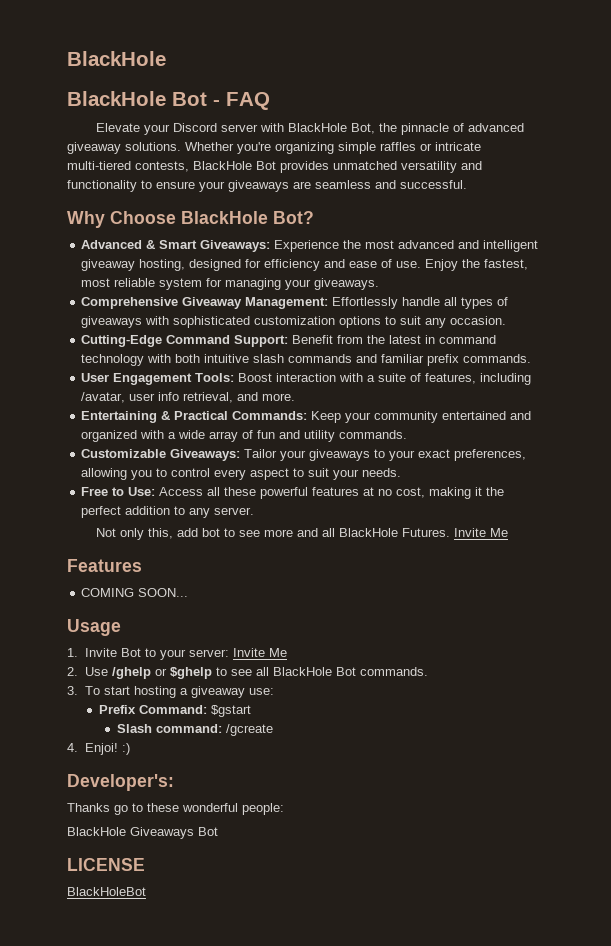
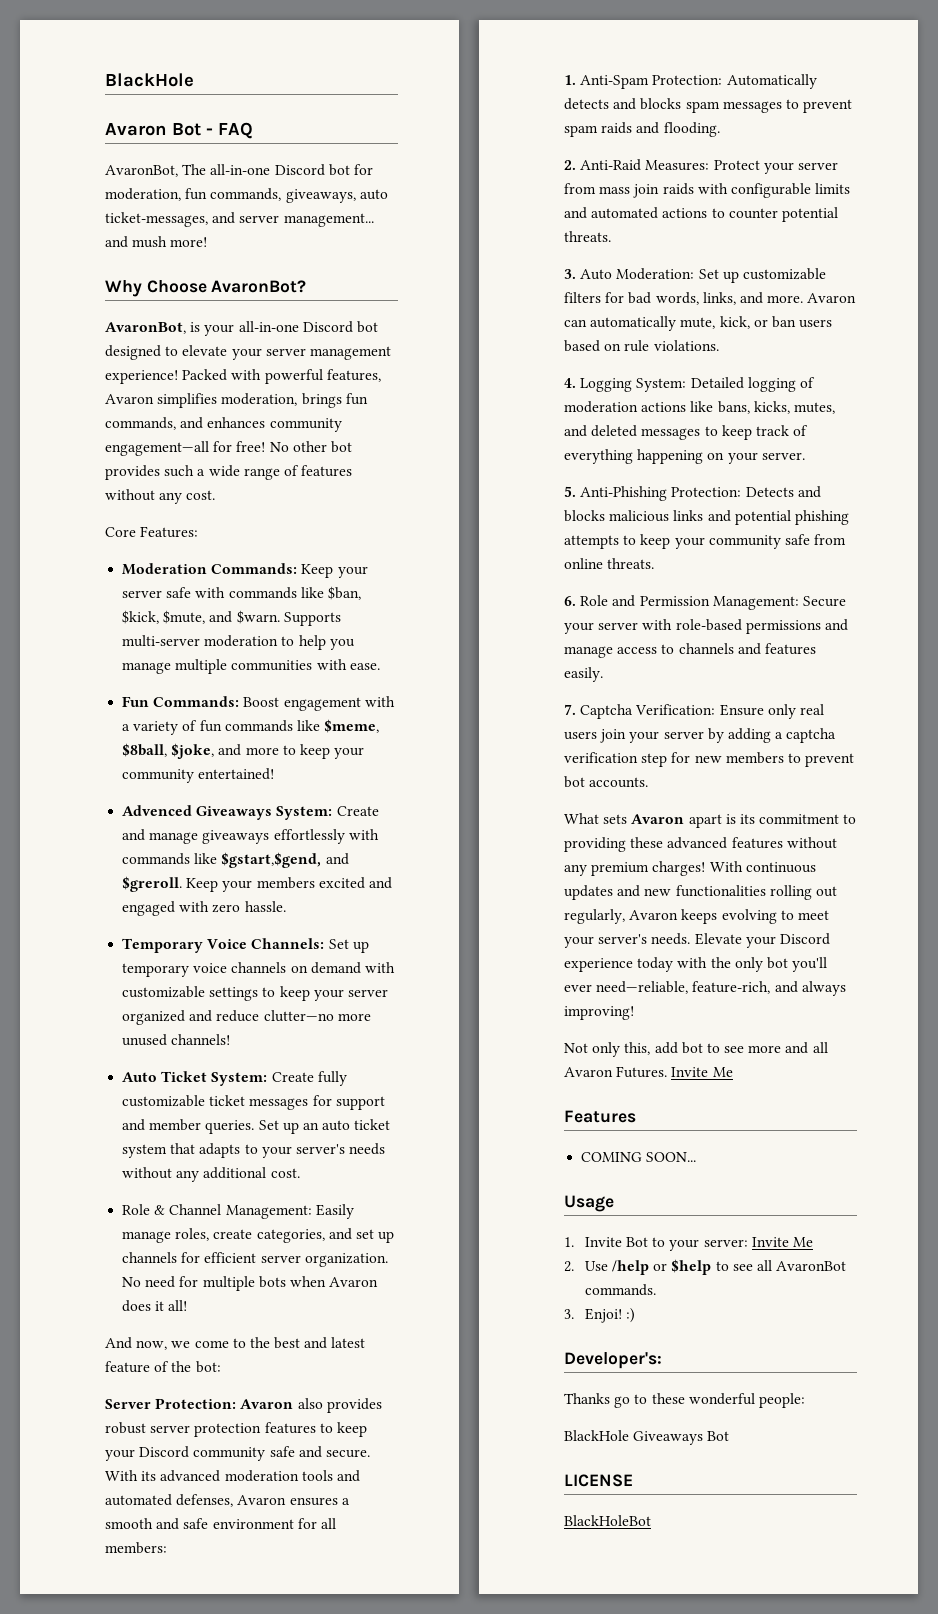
- BlackHole Bot - FAQ
+ Avaron Bot - FAQ
- Elevate your Discord server with BlackHole Bot, the pinnacle of advanced giveaway solutions. Whether you're organizing simple raffles or intricate multi-tiered contests, BlackHole Bot provides unmatched versatility and functionality to ensure your giveaways are seamless and successful.
- Why Choose BlackHole Bot?
- Advanced & Smart Giveaways: Experience the most advanced and intelligent giveaway hosting, designed for efficiency and ease of use. Enjoy the fastest, most reliable system for managing your giveaways.
- Comprehensive Giveaway Management: Effortlessly handle all types of giveaways with sophisticated customization options to suit any occasion.
- Cutting-Edge Command Support: Benefit from the latest in command technology with both intuitive slash commands and familiar prefix commands.
- User Engagement Tools: Boost interaction with a suite of features, including /avatar, user info retrieval, and more.
- Entertaining & Practical Commands: Keep your community entertained and organized with a wide array of fun and utility commands.
- Customizable Giveaways: Tailor your giveaways to your exact preferences, allowing you to control every aspect to suit your needs.
- Free to Use: Access all these powerful features at no cost, making it the perfect addition to any server.
+ AvaronBot, The all-in-one Discord bot for moderation, fun commands, giveaways, auto ticket-messages, and server management... and mush more!
+ Why Choose AvaronBot?
+ AvaronBot, is your all-in-one Discord bot designed to elevate your server management experience! Packed with powerful features, Avaron simplifies moderation, brings fun commands, and enhances community engagement—all for free! No other bot provides such a wide range of features without any cost.
+ Core Features:
+ Moderation Commands: Keep your server safe with commands like $ban, $kick, $mute, and $warn. Supports multi-server moderation to help you manage multiple communities with ease.
+ Fun Commands: Boost engagement with a variety of fun commands like $meme, $8ball, $joke, and more to keep your community entertained!
+ Advenced Giveaways System: Create and manage giveaways effortlessly with commands like $gstart,$gend, and $greroll. Keep your members excited and engaged with zero hassle.
+ Temporary Voice Channels: Set up temporary voice channels on demand with customizable settings to keep your server organized and reduce clutter—no more unused channels!
+ Auto Ticket System: Create fully customizable ticket messages for support and member queries. Set up an auto ticket system that adapts to your server's needs without any additional cost.
+ Role & Channel Management: Easily manage roles, create categories, and set up channels for efficient server organization. No need for multiple bots when Avaron does it all!
+ And now, we come to the best and latest feature of the bot:
+ Server Protection: Avaron also provides robust server protection features to keep your Discord community safe and secure. With its advanced moderation tools and automated defenses, Avaron ensures a smooth and safe environment for all members:
+ 1. Anti-Spam Protection: Automatically detects and blocks spam messages to prevent spam raids and flooding.
+ 2. Anti-Raid Measures: Protect your server from mass join raids with configurable limits and automated actions to counter potential threats.
+ 3. Auto Moderation: Set up customizable filters for bad words, links, and more. Avaron can automatically mute, kick, or ban users based on rule violations.
+ 4. Logging System: Detailed logging of moderation actions like bans, kicks, mutes, and deleted messages to keep track of everything happening on your server.
+ 5. Anti-Phishing Protection: Detects and blocks malicious links and potential phishing attempts to keep your community safe from online threats.
+ 6. Role and Permission Management: Secure your server with role-based permissions and manage access to channels and features easily.
+ 7. Captcha Verification: Ensure only real users join your server by adding a captcha verification step for new members to prevent bot accounts.
+ What sets Avaron apart is its commitment to providing these advanced features without any premium charges! With continuous updates and new functionalities rolling out regularly, Avaron keeps evolving to meet your server's needs. Elevate your Discord experience today with the only bot you'll ever need—reliable, feature-rich, and always improving!
- Not only this, add bot to see more and all BlackHole Futures.
+ Not only this, add bot to see more and all Avaron Futures.
- 2. Use /ghelp or $ghelp to see all BlackHole Bot commands.
+ 2. Use /help or $help to see all AvaronBot commands.
- 3. To start hosting a giveaway use:
- Prefix Command: $gstart
- Slash command: /gcreate
- 4. Enjoi! :)
+ 3. Enjoi! :)

